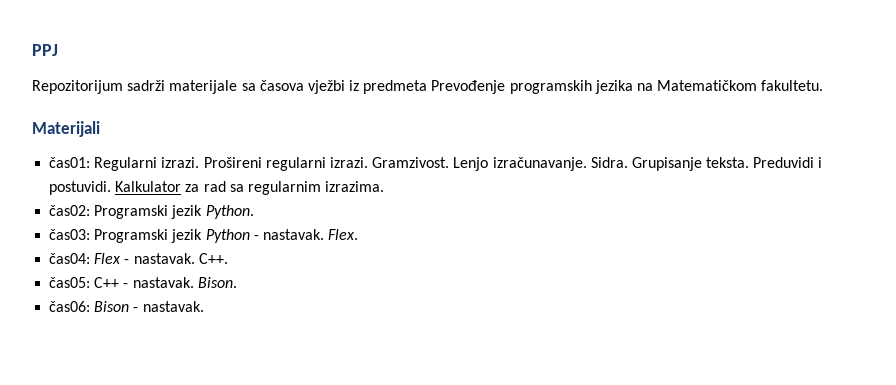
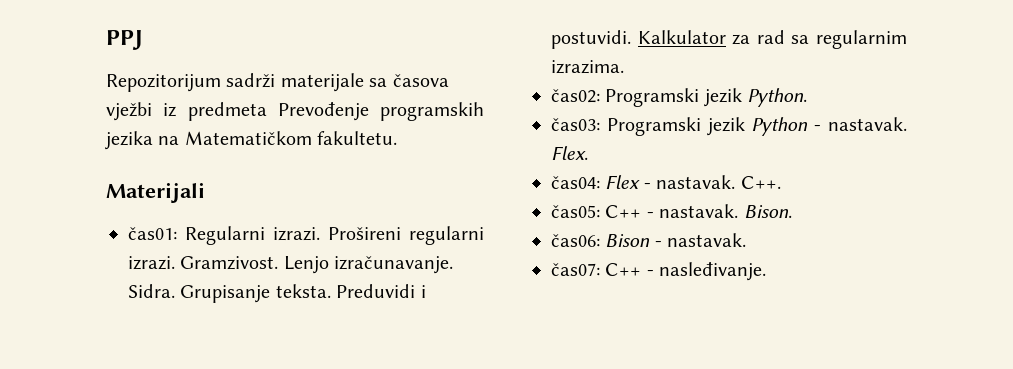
+ čas07: C++ - nasleđivanje.

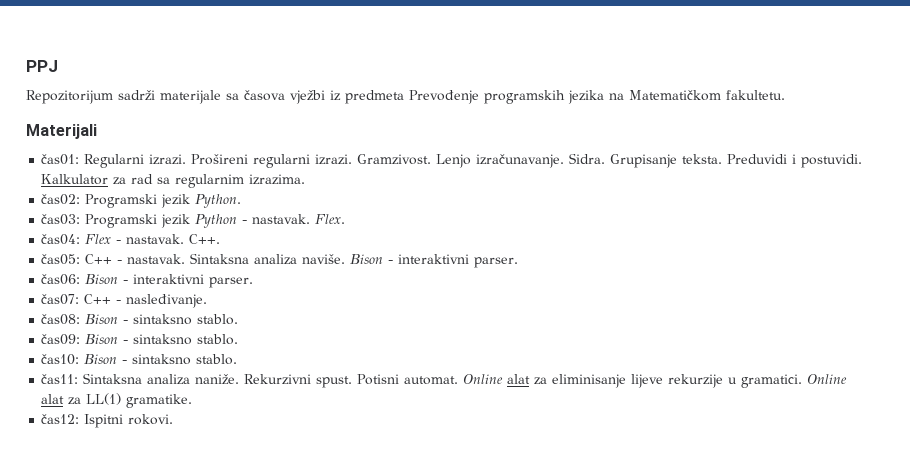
- Bison.
+ Sintaksna analiza naviše. Bison - interaktivni parser.
- čas06: Bison - nastavak.
+ čas06: Bison - interaktivni parser.
+ čas08: Bison - sintaksno stablo.
+ čas09: Bison - sintaksno stablo.
+ čas10: Bison - sintaksno stablo.
+ čas11: Sintaksna analiza naniže. Rekurzivni spust. Potisni automat. Online alat za eliminisanje lijeve rekurzije u gramatici. Online alat za LL(1) gramatike.
+ čas12: Ispitni rokovi.

